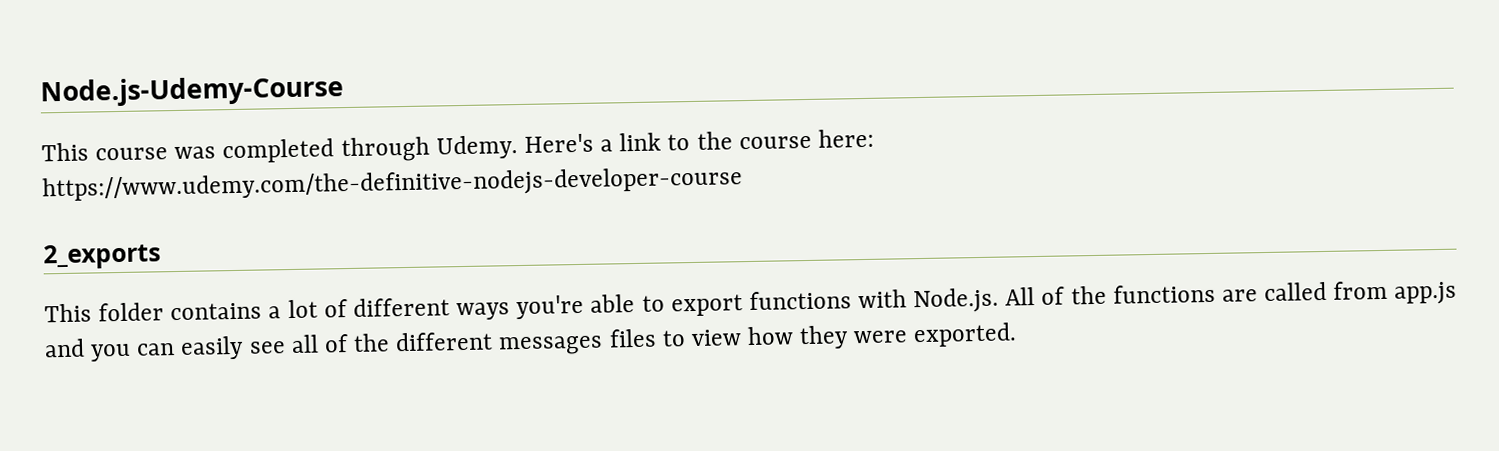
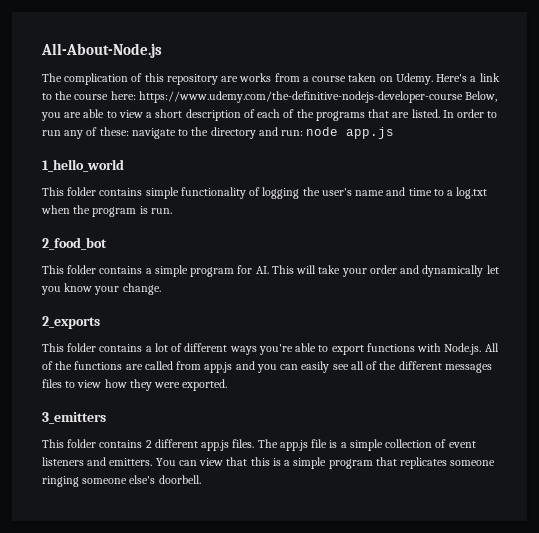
- Node.js-Udemy-Course
- This course was completed through Udemy.
+ All-About-Node.js
+ The complication of this repository are works from a course taken on Udemy.
- Here's a link to the course here: https://www.udemy.com/the-definitive-nodejs-developer-course
+ Here's a link to the course here: https://www.udemy.com/the-definitive-nodejs-developer-course Below, you are able to view a short description of each of the programs that are listed. In order to run any of these: navigate to the directory and run: node app.js
+ 1_hello_world
+ This folder contains simple functionality of logging the user's name and time to a log.txt when the program is run.
+ 2_food_bot
+ This folder contains a simple program for AI. This will take your order and dynamically let you know your change.
+ 3_emitters
+ This folder contains 2 different app.js files. The app.js file is a simple collection of event listeners and emitters. You can view that this is a simple program that replicates someone ringing someone else's doorbell.

